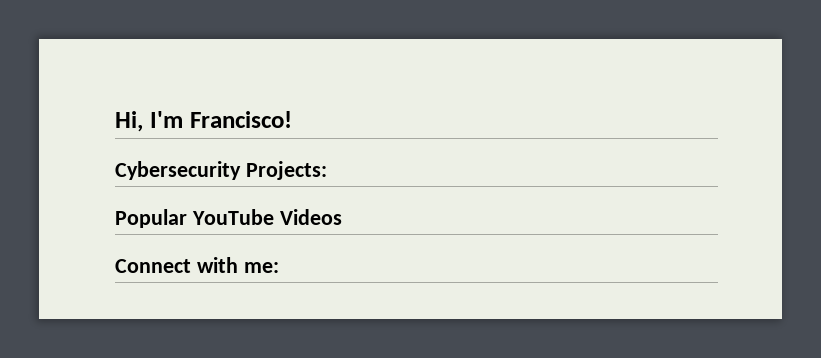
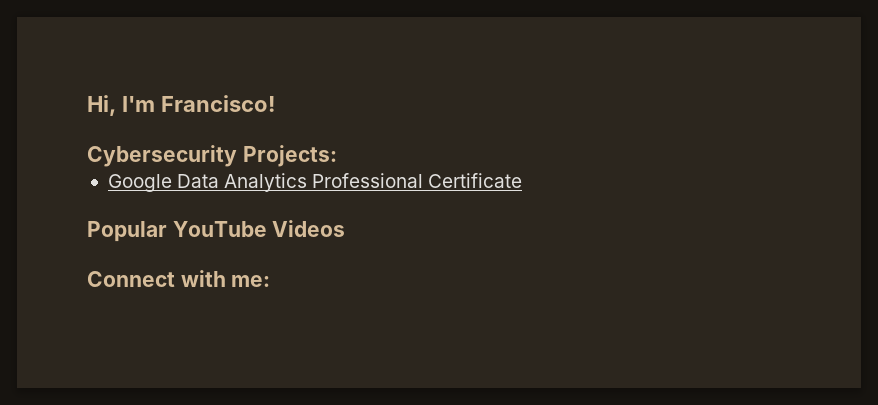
+ Google Data Analytics Professional Certificate

